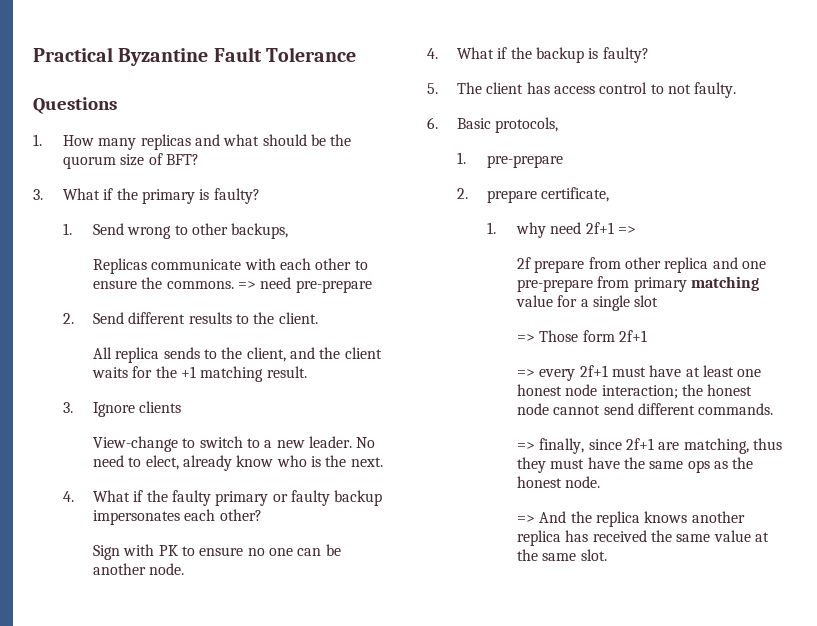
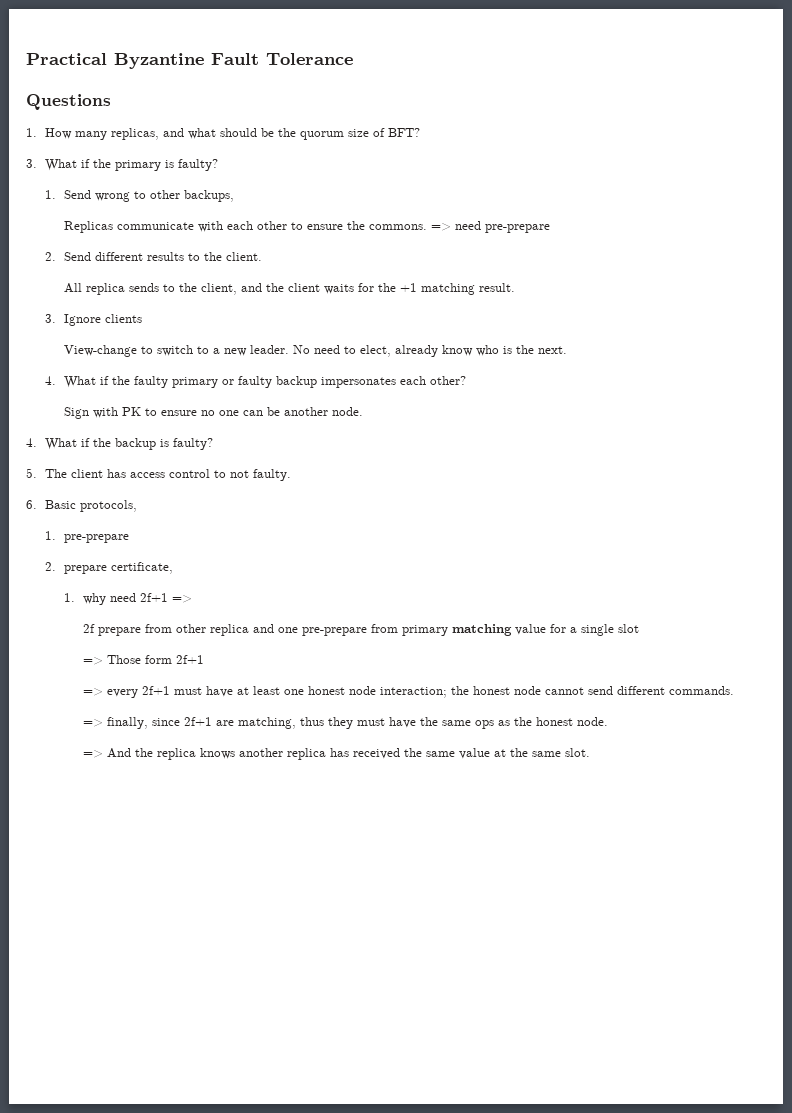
- 1. How many replicas and what should be the quorum size of BFT?
+ 1. How many replicas, and what should be the quorum size of BFT?

